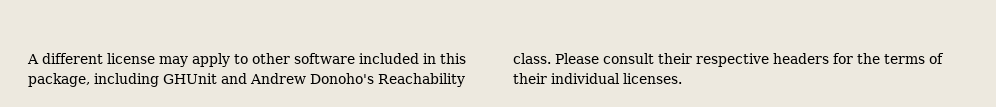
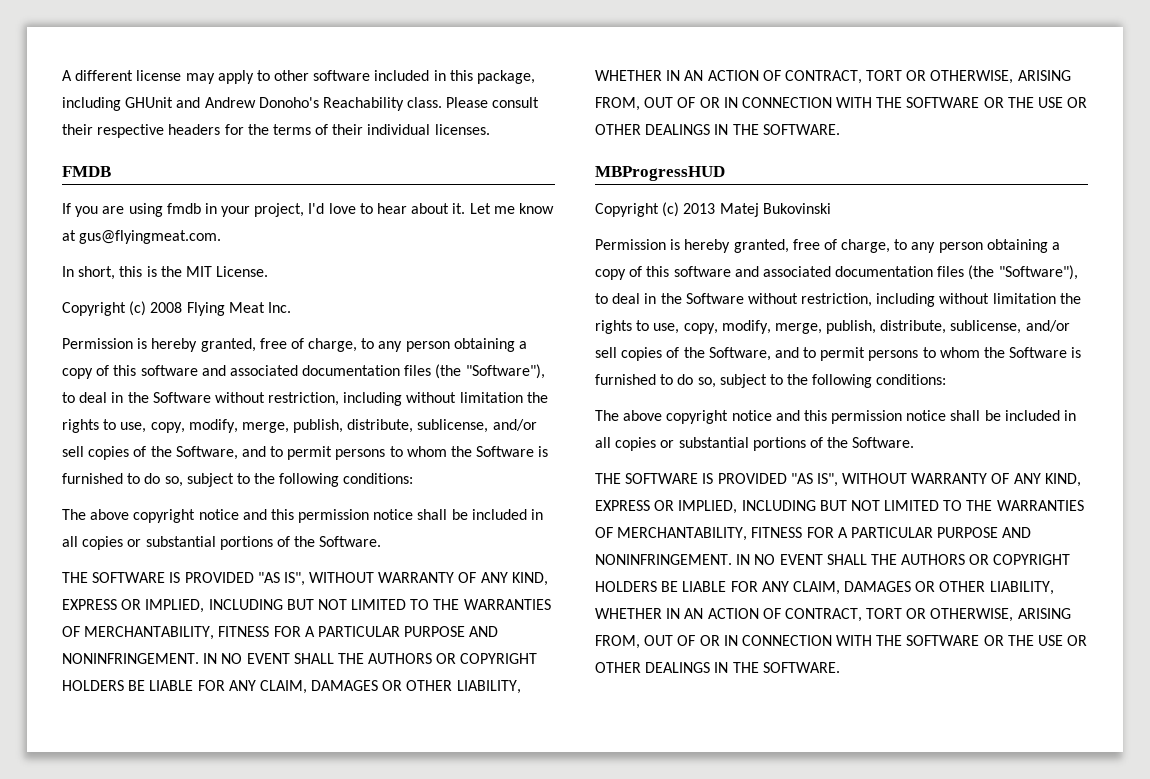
+ FMDB
+ If you are using fmdb in your project, I'd love to hear about it. Let me know at gus@flyingmeat.com.
+ In short, this is the MIT License.
+ Copyright (c) 2008 Flying Meat Inc.
+ Permission is hereby granted, free of charge, to any person obtaining a copy of this software and associated documentation files (the "Software"), to deal in the Software without restriction, including without limitation the rights to use, copy, modify, merge, publish, distribute, sublicense, and/or sell copies of the Software, and to permit persons to whom the Software is furnished to do so, subject to the following conditions:
+ The above copyright notice and this permission notice shall be included in all copies or substantial portions of the Software.
+ THE SOFTWARE IS PROVIDED "AS IS", WITHOUT WARRANTY OF ANY KIND, EXPRESS OR IMPLIED, INCLUDING BUT NOT LIMITED TO THE WARRANTIES OF MERCHANTABILITY, FITNESS FOR A PARTICULAR PURPOSE AND NONINFRINGEMENT. IN NO EVENT SHALL THE AUTHORS OR COPYRIGHT HOLDERS BE LIABLE FOR ANY CLAIM, DAMAGES OR OTHER LIABILITY, WHETHER IN AN ACTION OF CONTRACT, TORT OR OTHERWISE, ARISING FROM, OUT OF OR IN CONNECTION WITH THE SOFTWARE OR THE USE OR OTHER DEALINGS IN THE SOFTWARE.
+ MBProgressHUD
+ Copyright (c) 2013 Matej Bukovinski
+ Permission is hereby granted, free of charge, to any person obtaining a copy of this software and associated documentation files (the "Software"), to deal in the Software without restriction, including without limitation the rights to use, copy, modify, merge, publish, distribute, sublicense, and/or sell copies of the Software, and to permit persons to whom the Software is furnished to do so, subject to the following conditions:
+ The above copyright notice and this permission notice shall be included in all copies or substantial portions of the Software.
+ THE SOFTWARE IS PROVIDED "AS IS", WITHOUT WARRANTY OF ANY KIND, EXPRESS OR IMPLIED, INCLUDING BUT NOT LIMITED TO THE WARRANTIES OF MERCHANTABILITY, FITNESS FOR A PARTICULAR PURPOSE AND NONINFRINGEMENT. IN NO EVENT SHALL THE AUTHORS OR COPYRIGHT HOLDERS BE LIABLE FOR ANY CLAIM, DAMAGES OR OTHER LIABILITY, WHETHER IN AN ACTION OF CONTRACT, TORT OR OTHERWISE, ARISING FROM, OUT OF OR IN CONNECTION WITH THE SOFTWARE OR THE USE OR OTHER DEALINGS IN THE SOFTWARE.

